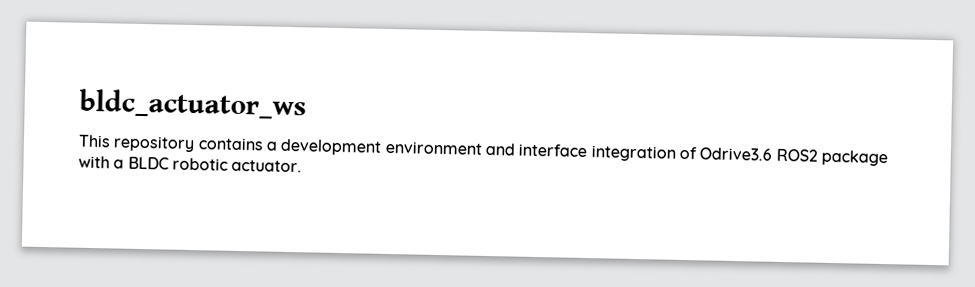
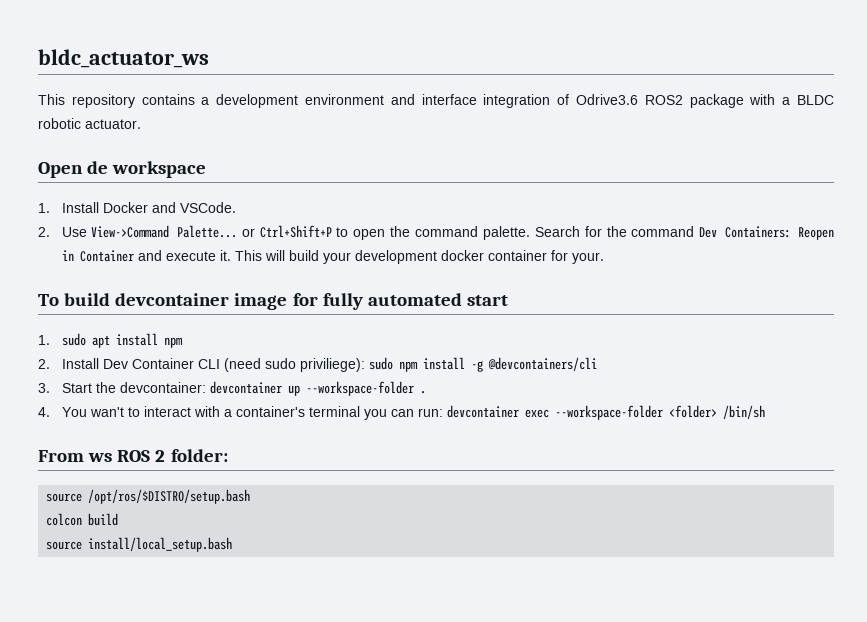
+ Open de workspace
+ 1. Install Docker and VSCode.
+ 2. Use View->Command Palette... or Ctrl+Shift+P to open the command palette. Search for the command Dev Containers: Reopen in Container and execute it. This will build your development docker container for your.
+ To build devcontainer image for fully automated start
+ 1. sudo apt install npm
+ 2. Install Dev Container CLI (need sudo priviliege): sudo npm install -g @devcontainers/cli
+ 3. Start the devcontainer: devcontainer up --workspace-folder .
+ 4. You wan't to interact with a container's terminal you can run: devcontainer exec --workspace-folder <folder> /bin/sh
+ From ws ROS 2 folder:
+ source /opt/ros/$DISTRO/setup.bash
+ colcon build
+ source install/local_setup.bash

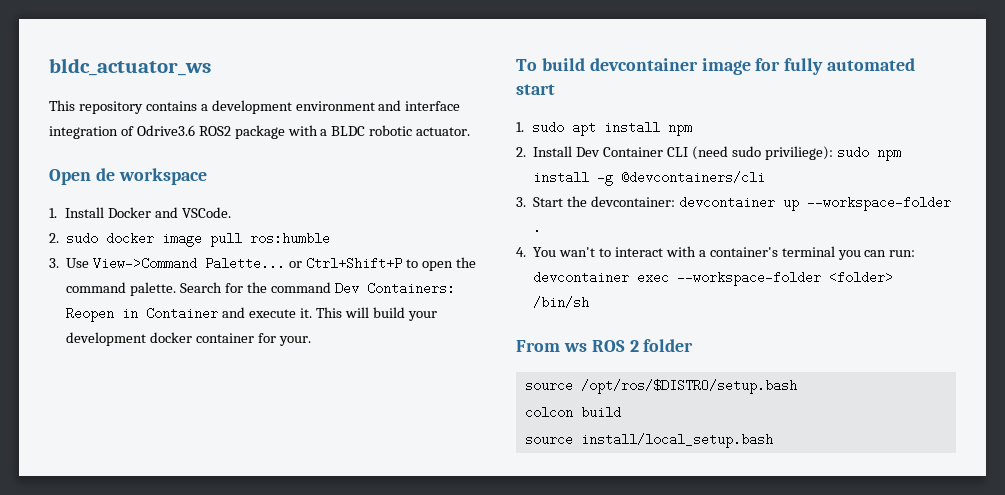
- 2. Use View->Command Palette... or Ctrl+Shift+P to open the command palette.
+ 2. sudo docker image pull ros:humble
+ 3. Use View->Command Palette... or Ctrl+Shift+P to open the command palette.
- From ws ROS 2 folder:
+ From ws ROS 2 folder

